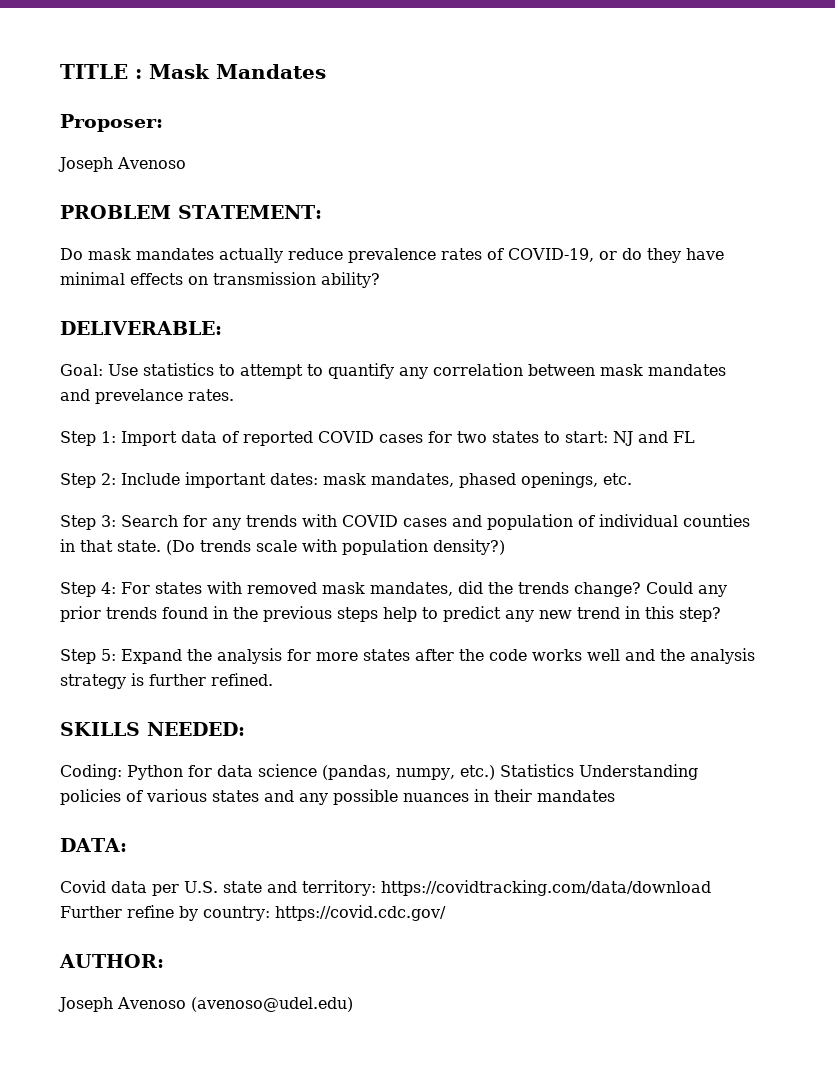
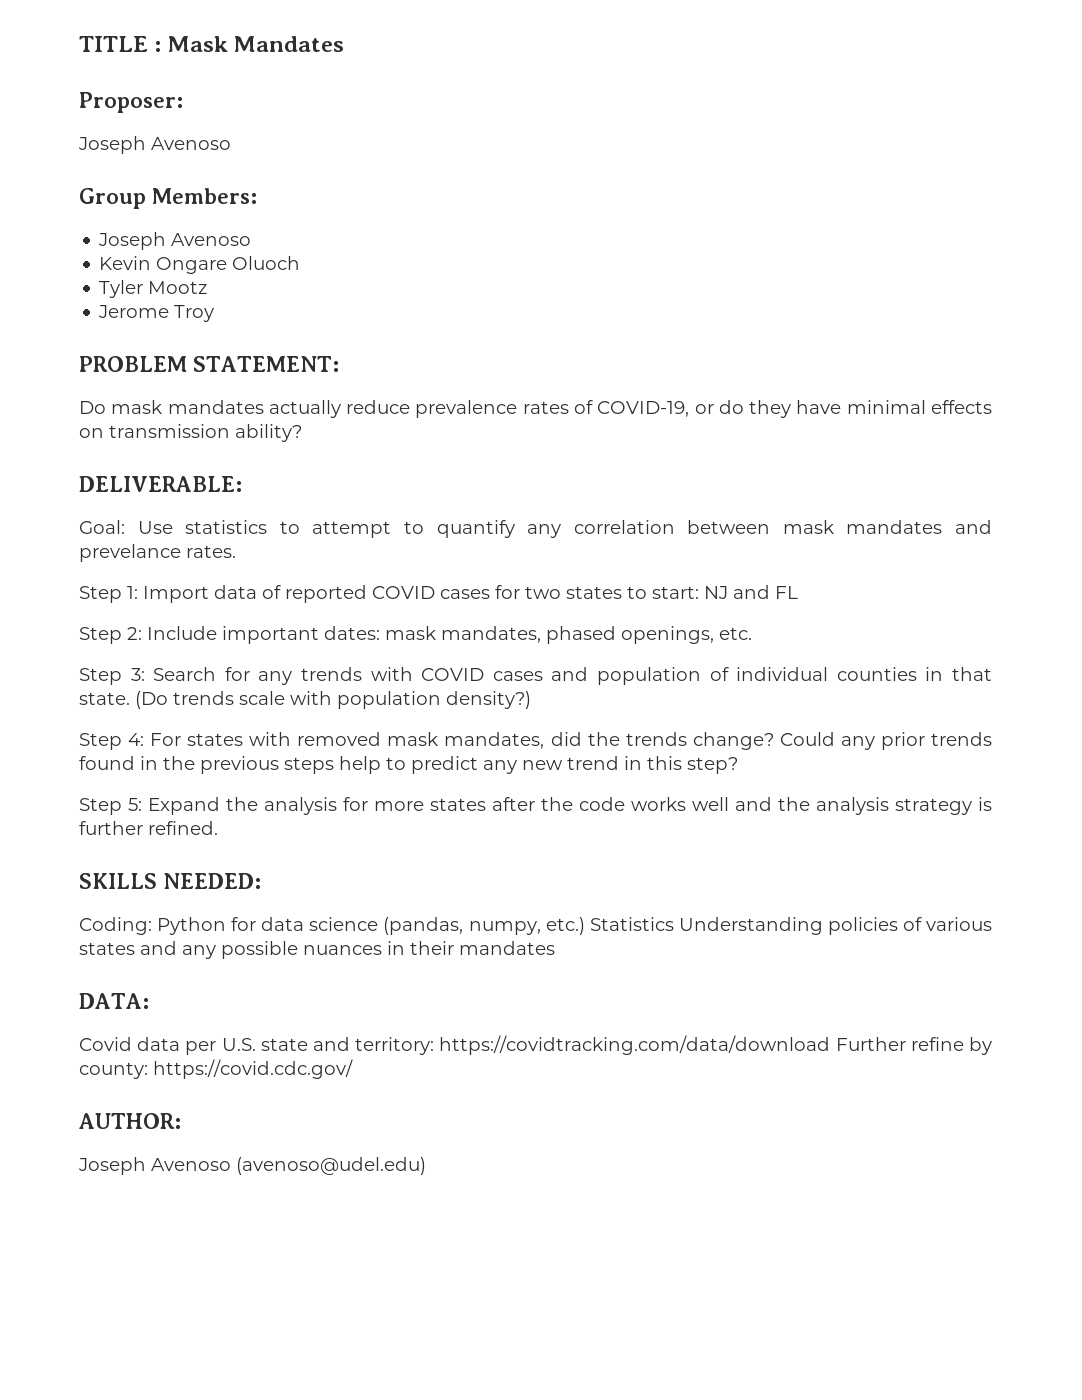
+ Group Members:
+ Joseph Avenoso
+ Kevin Ongare Oluoch
+ Tyler Mootz
+ Jerome Troy
- Covid data per U.S. state and territory: https://covidtracking.com/data/download Further refine by country: https://covid.cdc.gov/
+ Covid data per U.S. state and territory: https://covidtracking.com/data/download Further refine by county: https://covid.cdc.gov/

